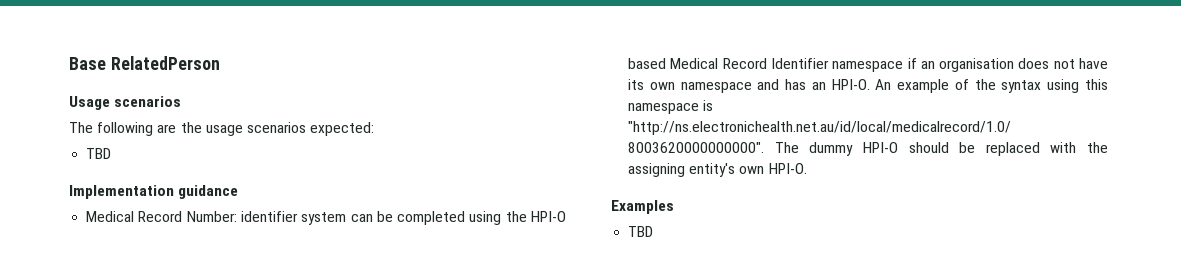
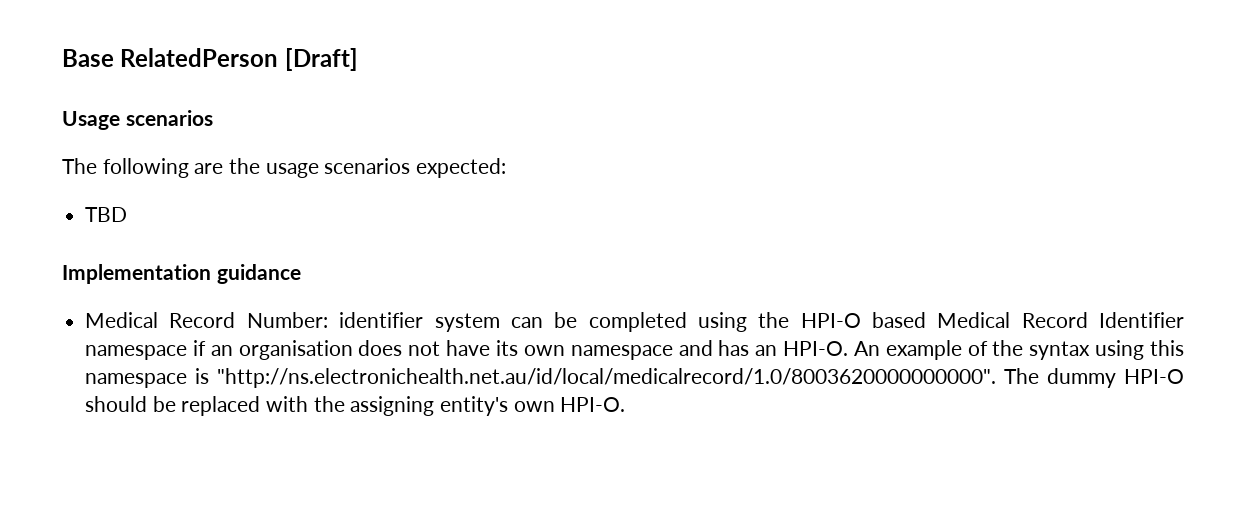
- Base RelatedPerson
+ Base RelatedPerson [Draft]
- Examples
- TBD

